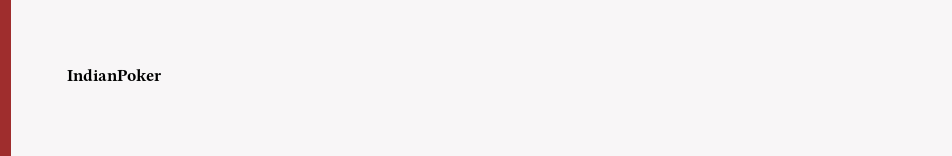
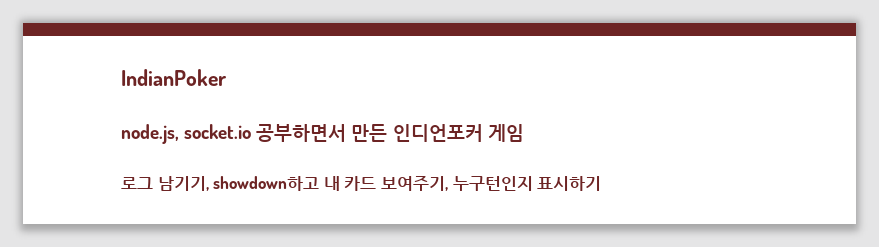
+ node.js, socket.io 공부하면서 만든 인디언포커 게임
+ 로그 남기기, showdown하고 내 카드 보여주기, 누구턴인지 표시하기

